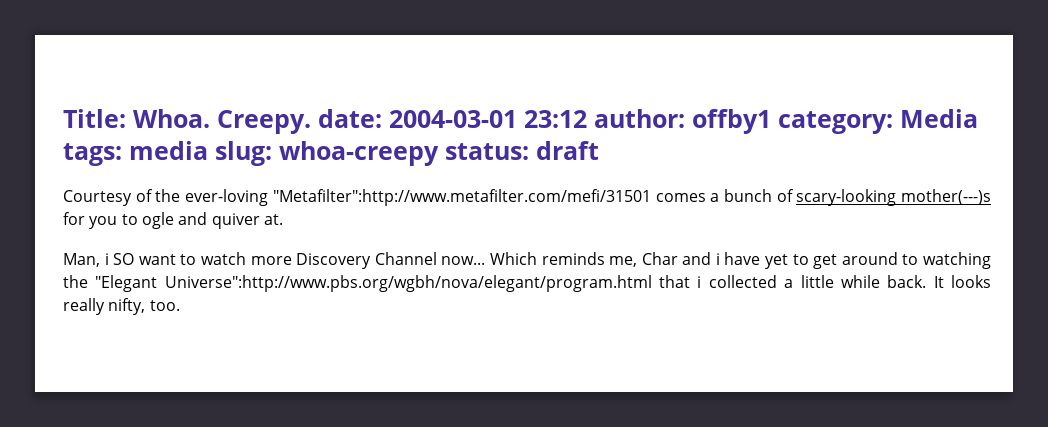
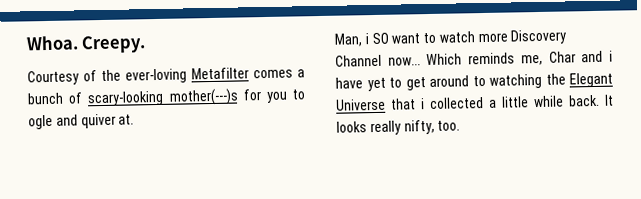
- Title: Whoa.
+ Whoa.
- Creepy. date: 2004-03-01 23:12 author: offby1 category: Media tags: media slug: whoa-creepy status: draft
+ Creepy.
- Courtesy of the ever-loving "Metafilter":http://www.metafilter.com/mefi/31501 comes a bunch of scary-looking mother(---)s for you to ogle and quiver at.
+ Courtesy of the ever-loving Metafilter comes a bunch of scary-looking mother(---)s for you to ogle and quiver at.
- Which reminds me, Char and i have yet to get around to watching the "Elegant Universe":http://www.pbs.org/wgbh/nova/elegant/program.html that i collected a little while back.
+ Which reminds me, Char and i have yet to get around to watching the Elegant Universe that i collected a little while back.

